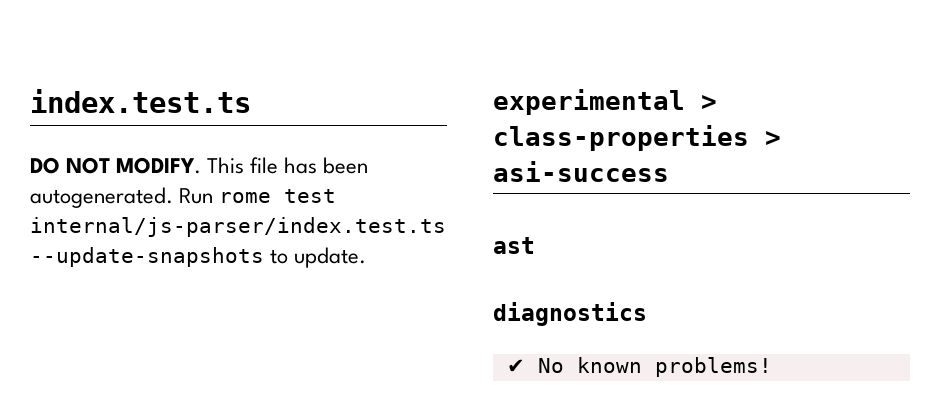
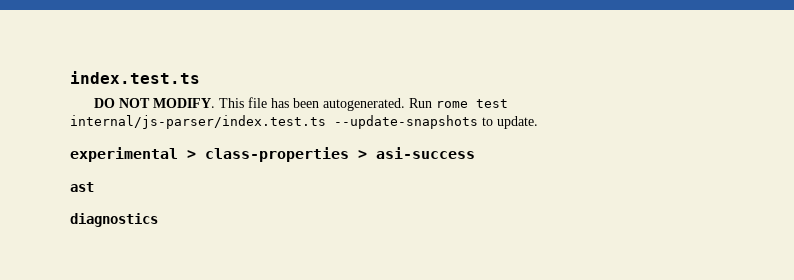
- ✔ No known problems!

